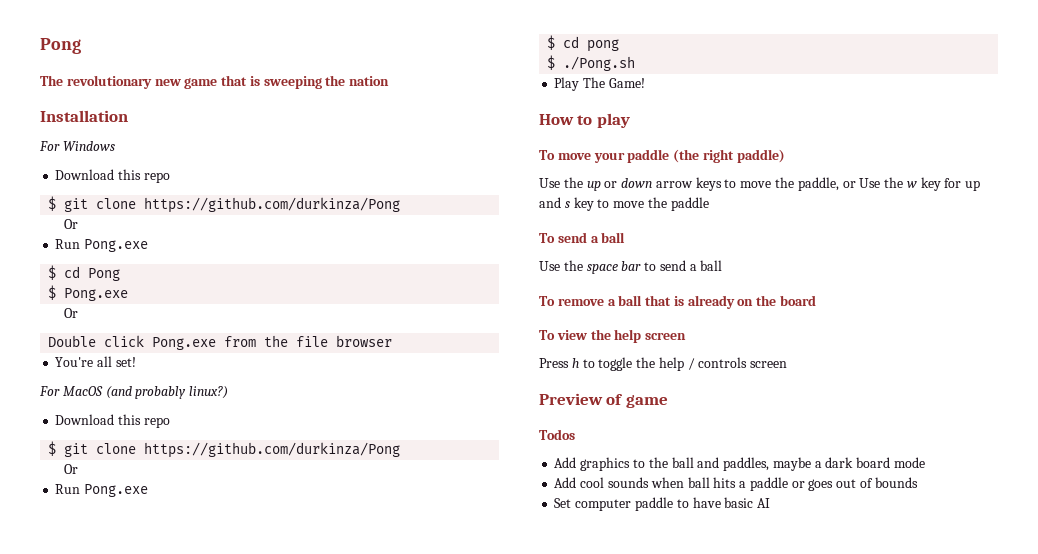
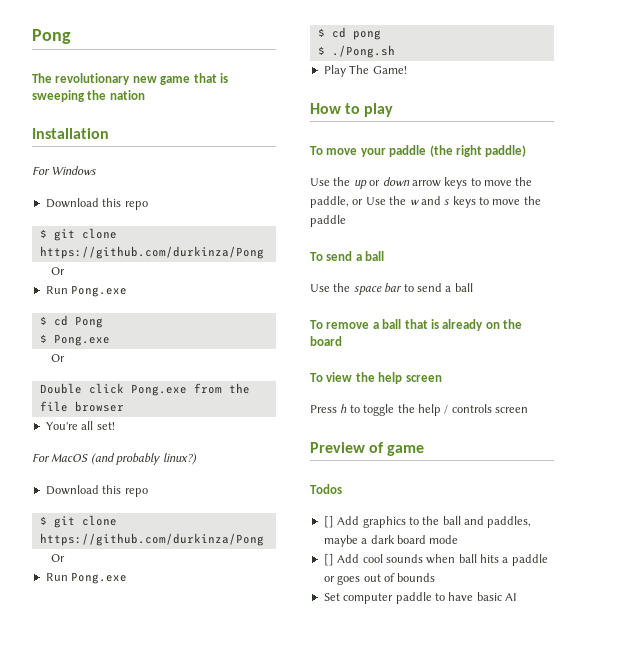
- Use the up or down arrow keys to move the paddle, or Use the w key for up and s key to move the paddle
+ Use the up or down arrow keys to move the paddle, or Use the w and s keys to move the paddle
- Add graphics to the ball and paddles, maybe a dark board mode
+ [] Add graphics to the ball and paddles, maybe a dark board mode
- Add cool sounds when ball hits a paddle or goes out of bounds
+ [] Add cool sounds when ball hits a paddle or goes out of bounds

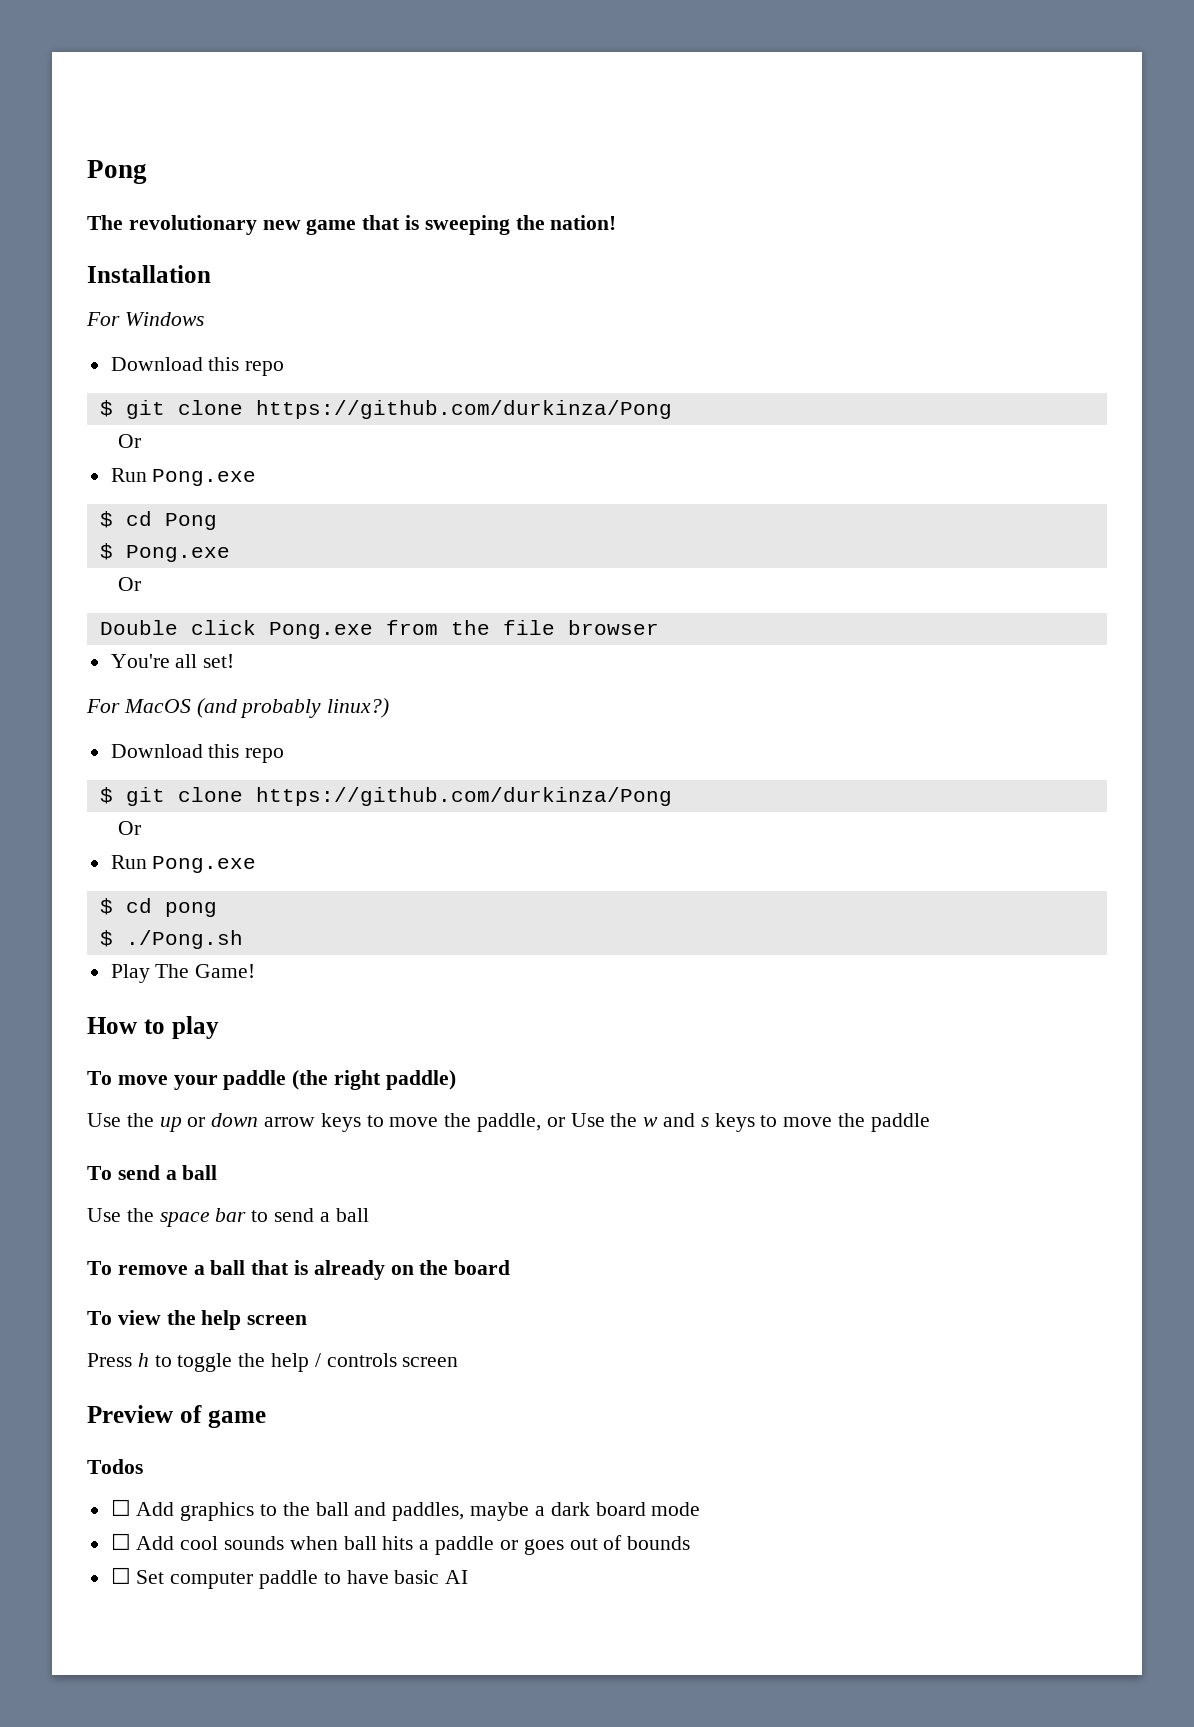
- The revolutionary new game that is sweeping the nation
+ The revolutionary new game that is sweeping the nation!
- [] Add graphics to the ball and paddles, maybe a dark board mode
+ ☐ Add graphics to the ball and paddles, maybe a dark board mode
- [] Add cool sounds when ball hits a paddle or goes out of bounds
+ ☐ Add cool sounds when ball hits a paddle or goes out of bounds
- Set computer paddle to have basic AI
+ ☐ Set computer paddle to have basic AI

